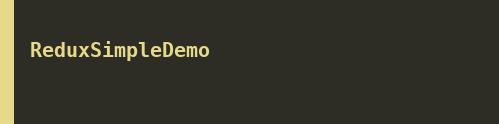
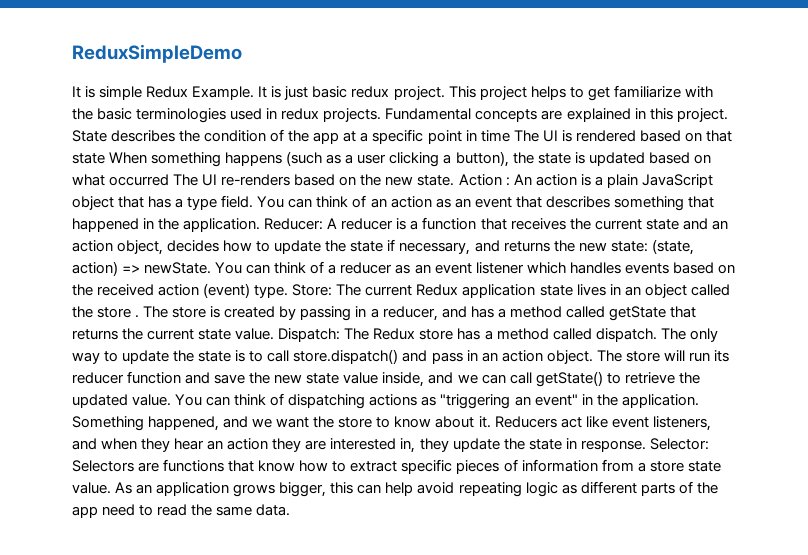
+ It is simple Redux Example. It is just basic redux project. This project helps to get familiarize with the basic terminologies used in redux projects. Fundamental concepts are explained in this project. State describes the condition of the app at a specific point in time The UI is rendered based on that state When something happens (such as a user clicking a button), the state is updated based on what occurred The UI re-renders based on the new state. Action : An action is a plain JavaScript object that has a type field. You can think of an action as an event that describes something that happened in the application. Reducer: A reducer is a function that receives the current state and an action object, decides how to update the state if necessary, and returns the new state: (state, action) => newState. You can think of a reducer as an event listener which handles events based on the received action (event) type. Store: The current Redux application state lives in an object called the store . The store is created by passing in a reducer, and has a method called getState that returns the current state value. Dispatch: The Redux store has a method called dispatch. The only way to update the state is to call store.dispatch() and pass in an action object. The store will run its reducer function and save the new state value inside, and we can call getState() to retrieve the updated value. You can think of dispatching actions as "triggering an event" in the application. Something happened, and we want the store to know about it. Reducers act like event listeners, and when they hear an action they are interested in, they update the state in response. Selector: Selectors are functions that know how to extract specific pieces of information from a store state value. As an application grows bigger, this can help avoid repeating logic as different parts of the app need to read the same data.

